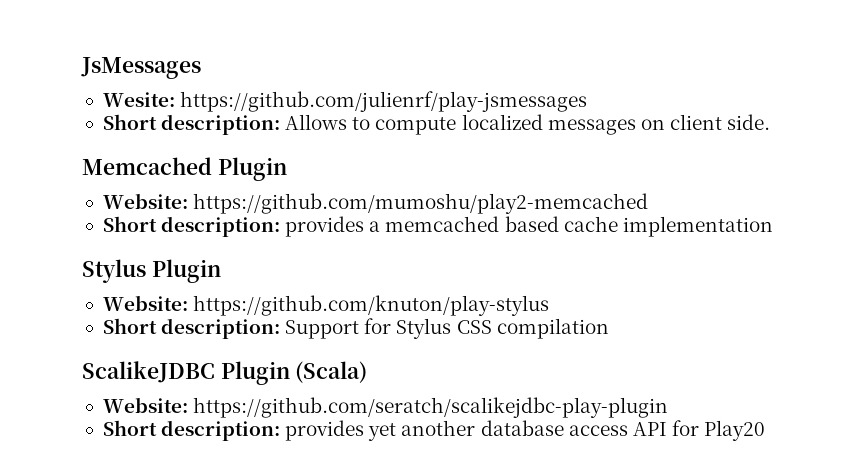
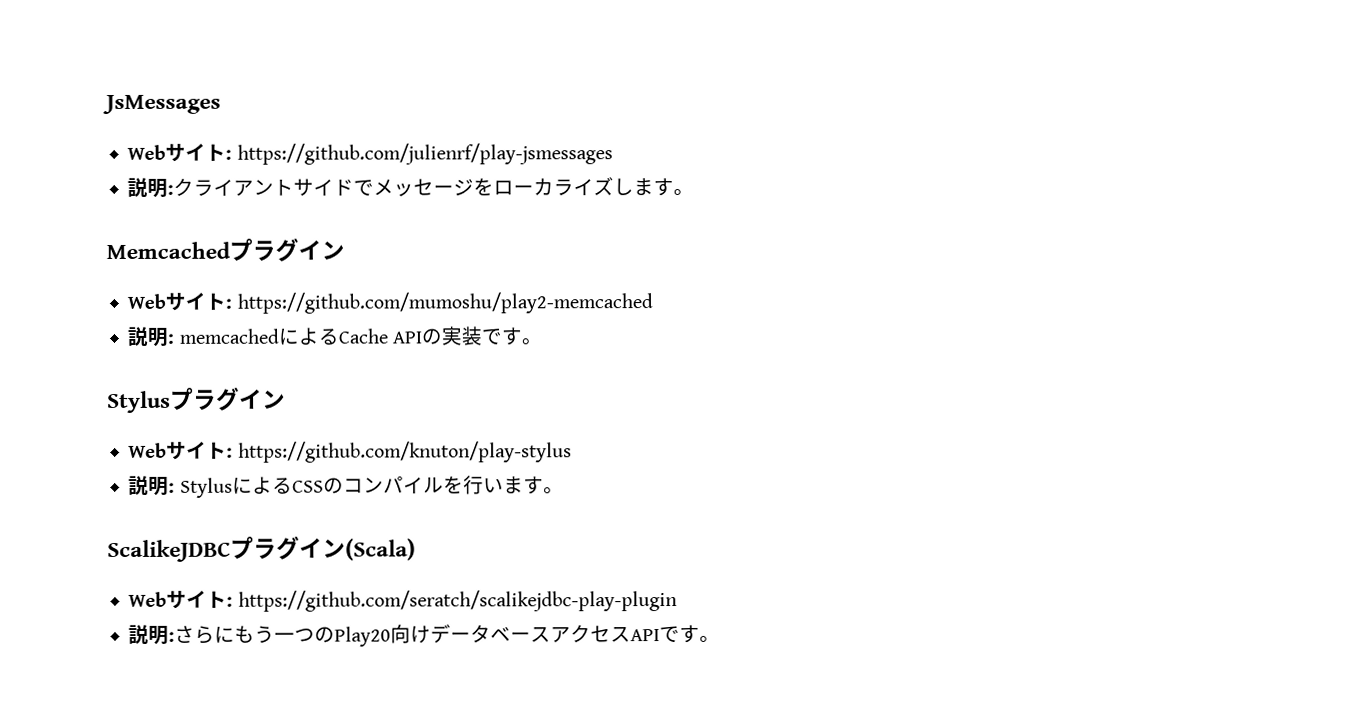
- Wesite: https://github.com/julienrf/play-jsmessages
- Short description: Allows to compute localized messages on client side.
- Memcached Plugin
- Website: https://github.com/mumoshu/play2-memcached
- Short description: provides a memcached based cache implementation
- Stylus Plugin
- Website: https://github.com/knuton/play-stylus
- Short description: Support for Stylus CSS compilation
+ Webサイト: https://github.com/julienrf/play-jsmessages
+ 説明:クライアントサイドでメッセージをローカライズします。
+ Memcachedプラグイン
+ Webサイト: https://github.com/mumoshu/play2-memcached
+ 説明: memcachedによるCache APIの実装です。
+ Stylusプラグイン
+ Webサイト: https://github.com/knuton/play-stylus
+ 説明: StylusによるCSSのコンパイルを行います。
- ScalikeJDBC Plugin (Scala)
+ ScalikeJDBCプラグイン(Scala)
- Website: https://github.com/seratch/scalikejdbc-play-plugin
- Short description: provides yet another database access API for Play20
+ Webサイト: https://github.com/seratch/scalikejdbc-play-plugin
+ 説明:さらにもう一つのPlay20向けデータベースアクセスAPIです。

